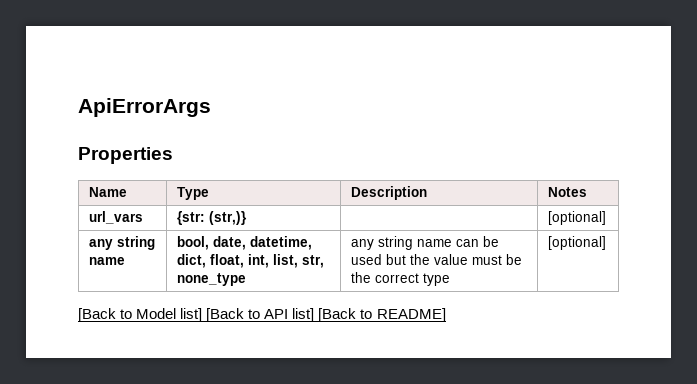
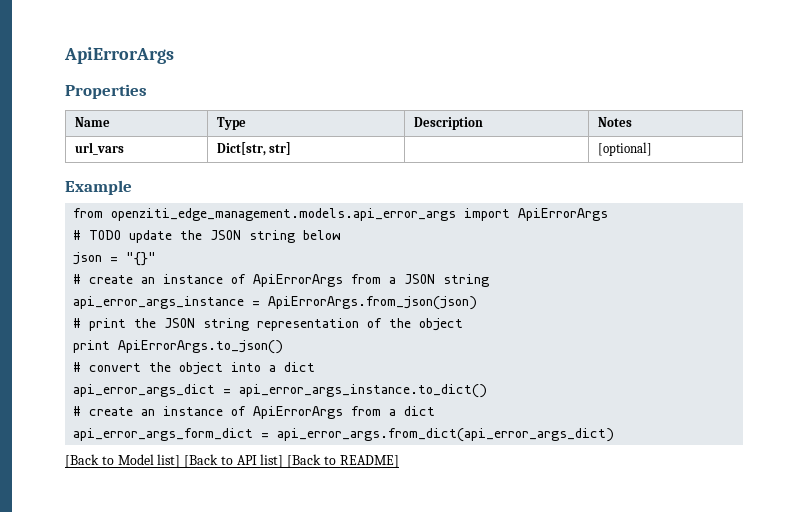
- url_vars | {str: (str,)} | | [optional]
- any string name | bool, date, datetime, dict, float, int, list, str, none_type | any string name can be used but the value must be the correct type | [optional]
+ url_vars | Dict[str, str] | | [optional]
+ Example
+ from openziti_edge_management.models.api_error_args import ApiErrorArgs
+ # TODO update the JSON string below
+ json = "{}"
+ # create an instance of ApiErrorArgs from a JSON string
+ api_error_args_instance = ApiErrorArgs.from_json(json)
+ # print the JSON string representation of the object
+ print ApiErrorArgs.to_json()
+ # convert the object into a dict
+ api_error_args_dict = api_error_args_instance.to_dict()
+ # create an instance of ApiErrorArgs from a dict
+ api_error_args_form_dict = api_error_args.from_dict(api_error_args_dict)

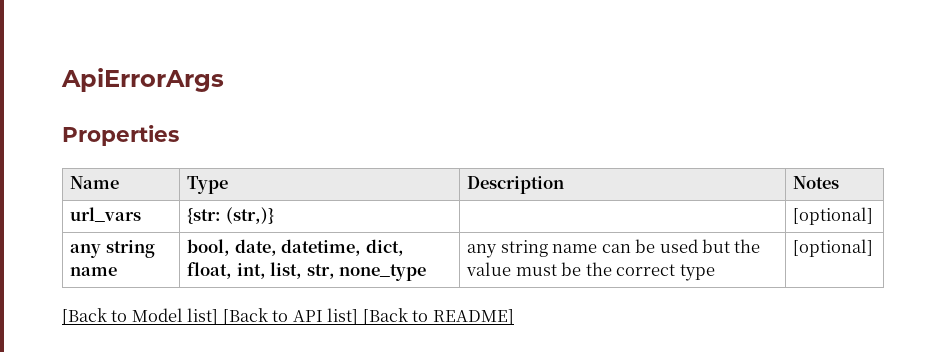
- url_vars | Dict[str, str] | | [optional]
- Example
- from openziti_edge_management.models.api_error_args import ApiErrorArgs
- # TODO update the JSON string below
- json = "{}"
- # create an instance of ApiErrorArgs from a JSON string
- api_error_args_instance = ApiErrorArgs.from_json(json)
- # print the JSON string representation of the object
- print ApiErrorArgs.to_json()
- # convert the object into a dict
- api_error_args_dict = api_error_args_instance.to_dict()
- # create an instance of ApiErrorArgs from a dict
- api_error_args_form_dict = api_error_args.from_dict(api_error_args_dict)
+ url_vars | {str: (str,)} | | [optional]
+ any string name | bool, date, datetime, dict, float, int, list, str, none_type | any string name can be used but the value must be the correct type | [optional]

